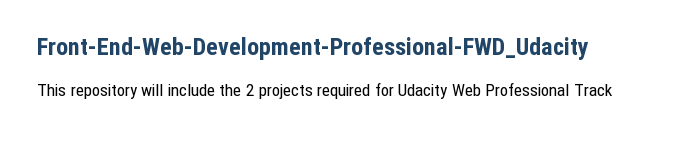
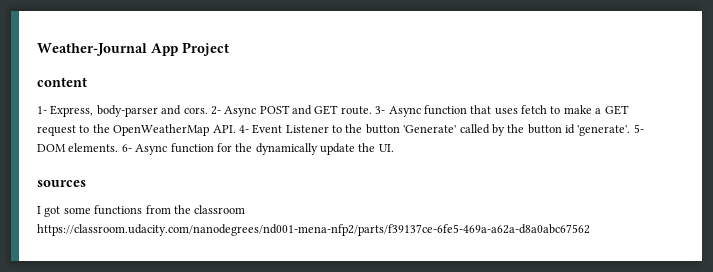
- Front-End-Web-Development-Professional-FWD_Udacity
- This repository will include the 2 projects required for Udacity Web Professional Track
+ Weather-Journal App Project
+ content
+ 1- Express, body-parser and cors. 2- Async POST and GET route. 3- Async function that uses fetch to make a GET request to the OpenWeatherMap API. 4- Event Listener to the button 'Generate' called by the button id 'generate'. 5- DOM elements. 6- Async function for the dynamically update the UI.
+ sources
+ I got some functions from the classroom https://classroom.udacity.com/nanodegrees/nd001-mena-nfp2/parts/f39137ce-6fe5-469a-a62a-d8a0abc67562

